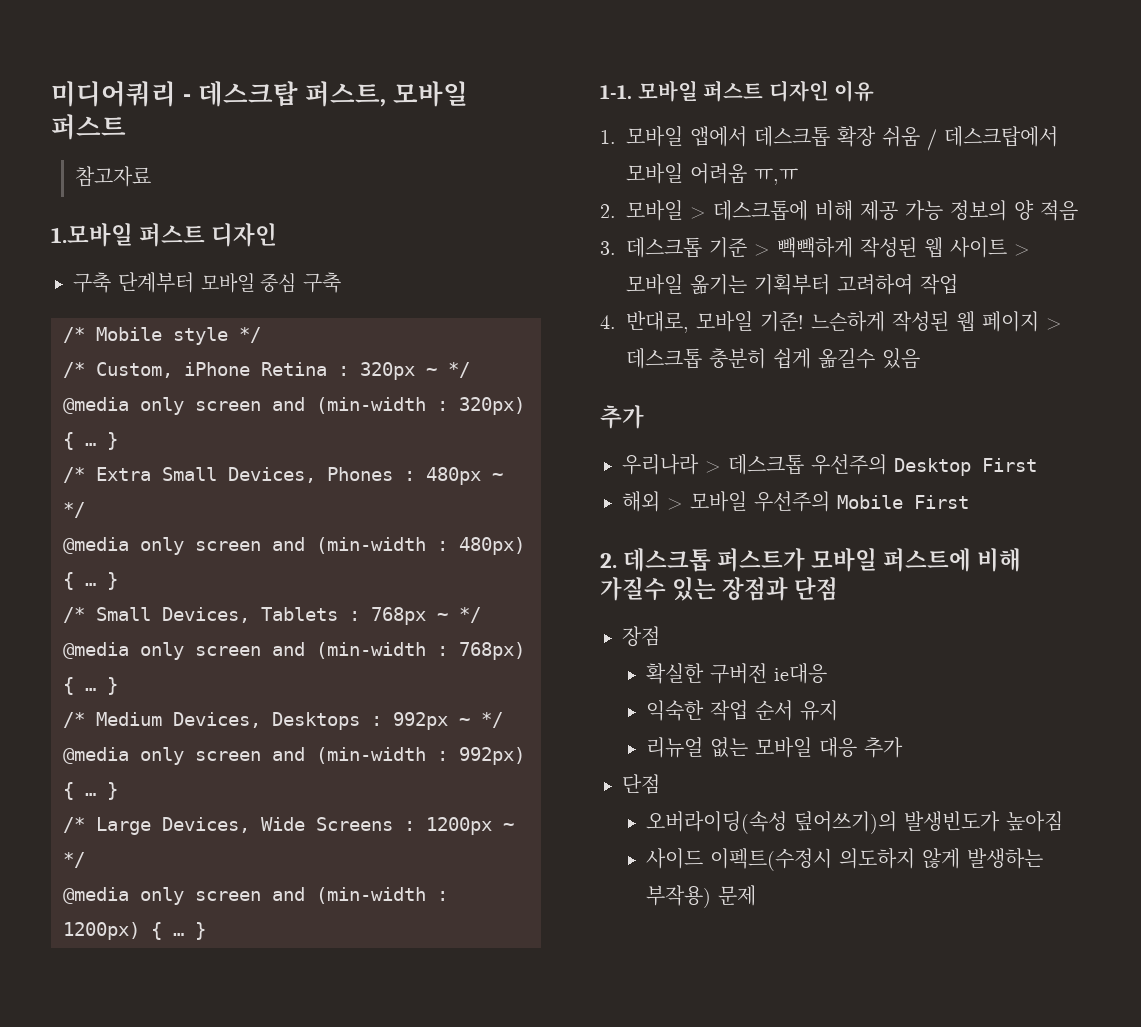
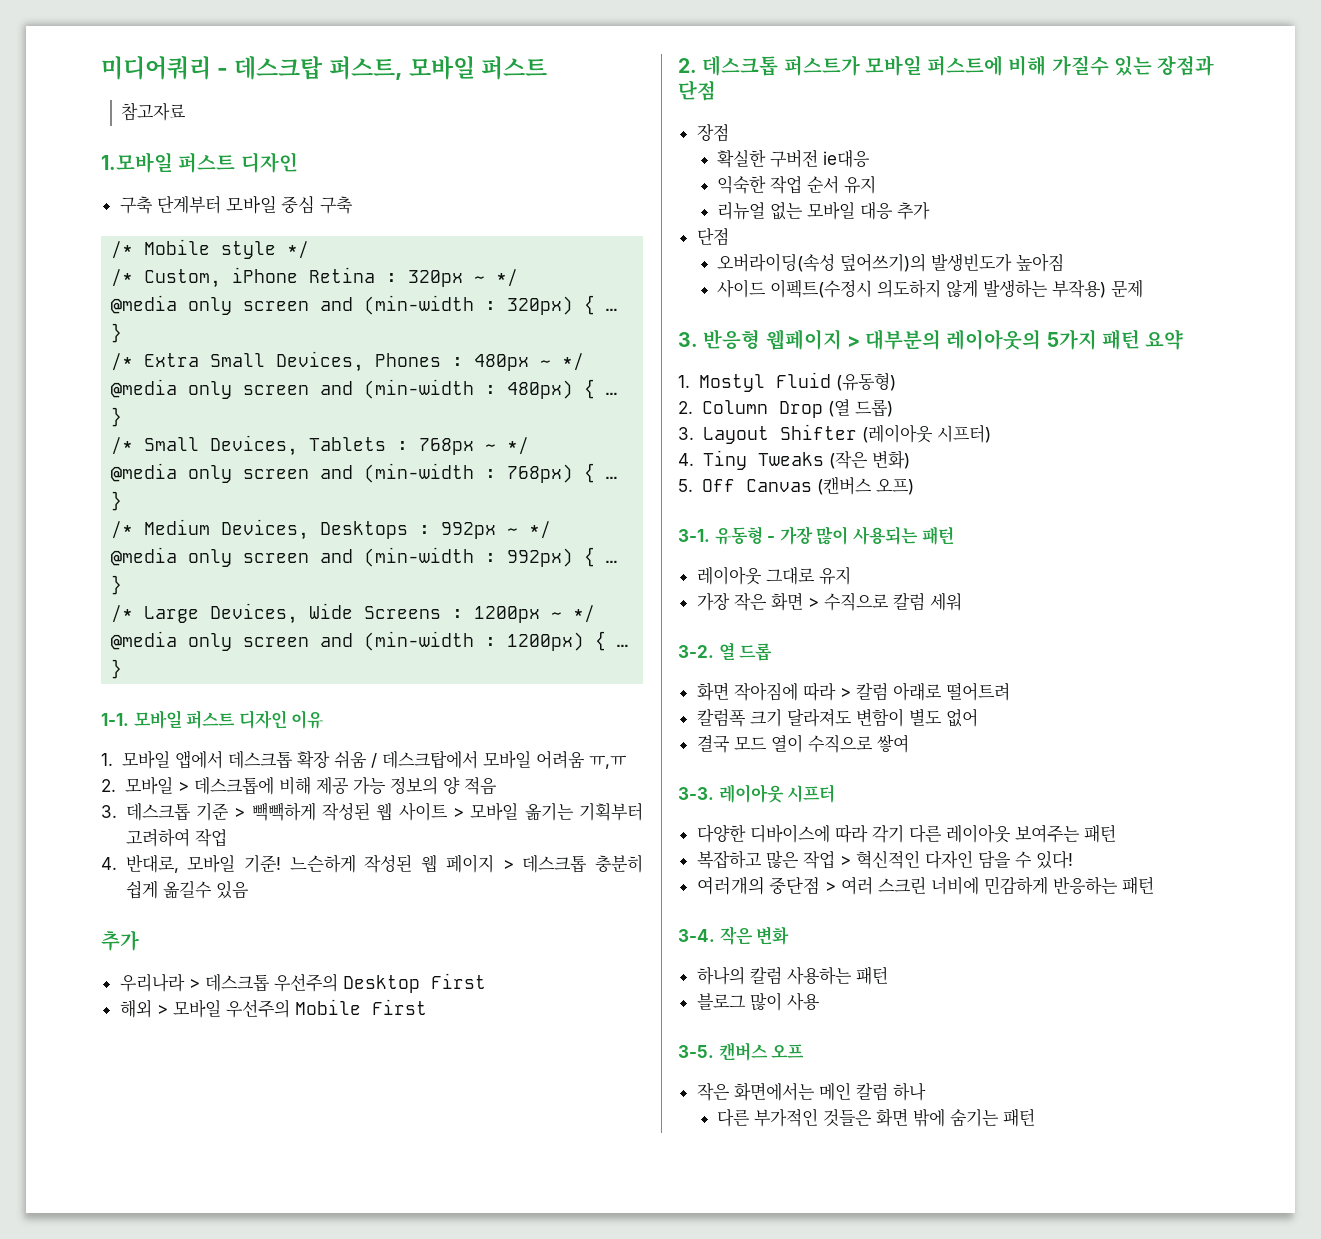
+ 3. 반응형 웹페이지 > 대부분의 레이아웃의 5가지 패턴 요약
+ 1. Mostyl Fluid (유동형)
+ 2. Column Drop (열 드롭)
+ 3. Layout Shifter (레이아웃 시프터)
+ 4. Tiny Tweaks (작은 변화)
+ 5. Off Canvas (캔버스 오프)
+ 3-1. 유동형 - 가장 많이 사용되는 패턴
+ 레이아웃 그대로 유지
+ 가장 작은 화면 > 수직으로 칼럼 세워
+ 3-2. 열 드롭
+ 화면 작아짐에 따라 > 칼럼 아래로 떨어트려
+ 칼럼폭 크기 달라져도 변함이 별도 없어
+ 결국 모드 열이 수직으로 쌓여
+ 3-3. 레이아웃 시프터
+ 다양한 디바이스에 따라 각기 다른 레이아웃 보여주는 패턴
+ 복잡하고 많은 작업 > 혁신적인 다자인 담을 수 있다!
+ 여러개의 중단점 > 여러 스크린 너비에 민감하게 반응하는 패턴
+ 3-4. 작은 변화
+ 하나의 칼럼 사용하는 패턴
+ 블로그 많이 사용
+ 3-5. 캔버스 오프
+ 작은 화면에서는 메인 칼럼 하나
+ 다른 부가적인 것들은 화면 밖에 숨기는 패턴

